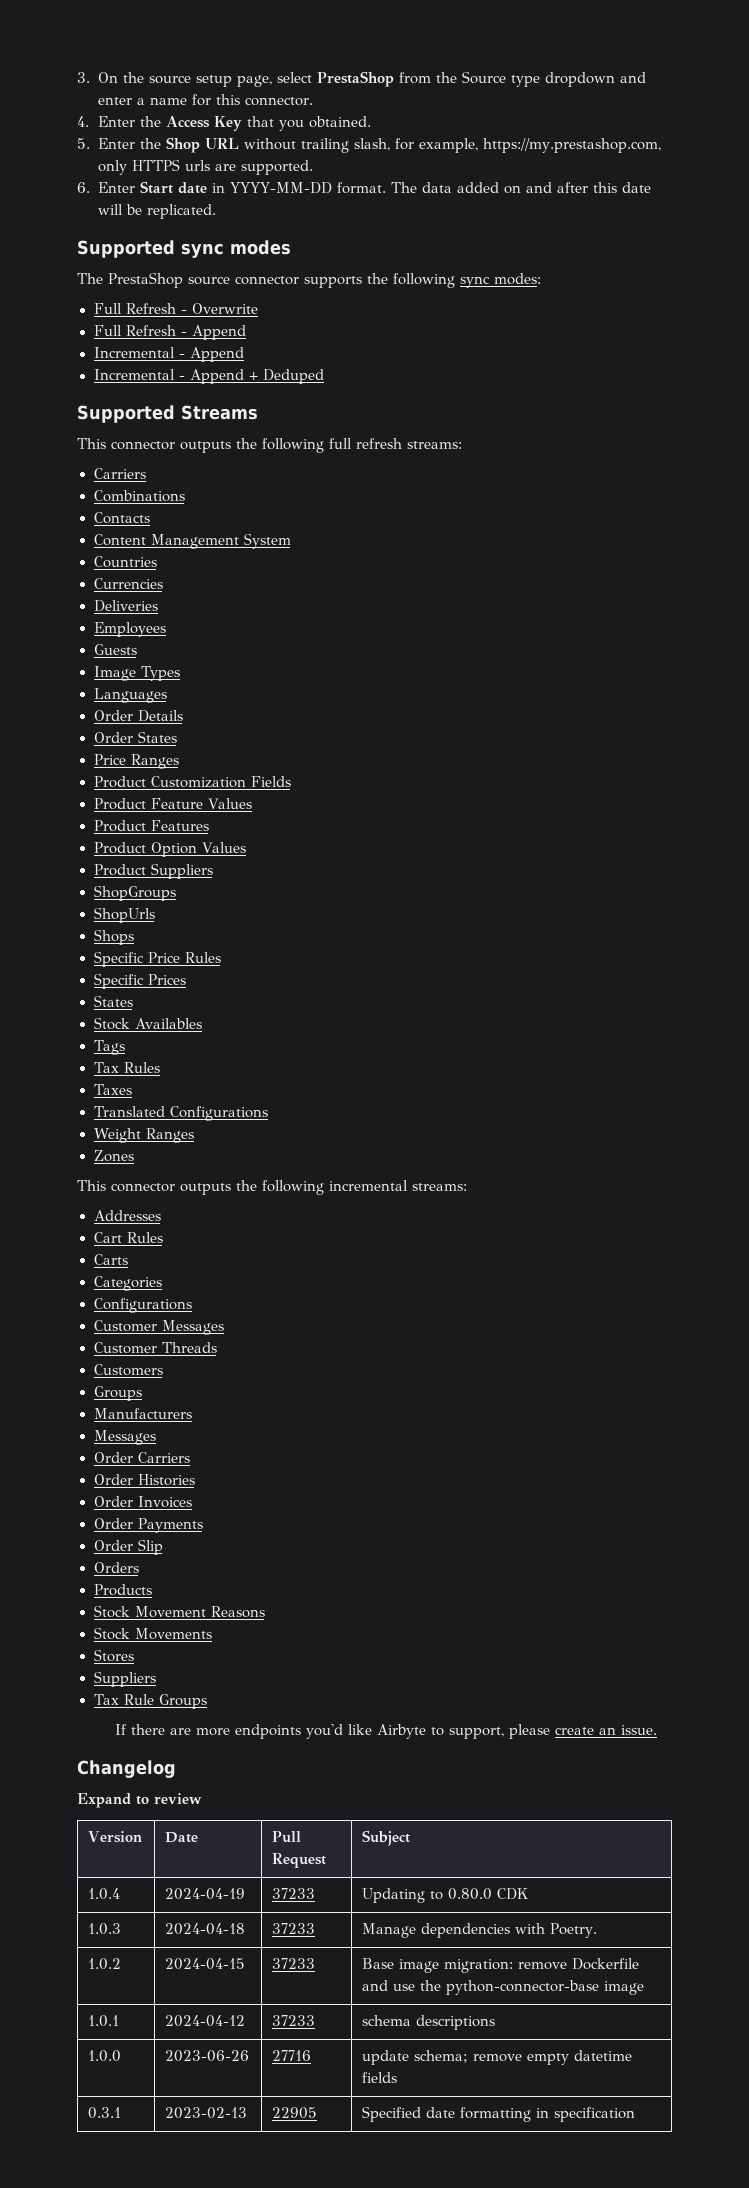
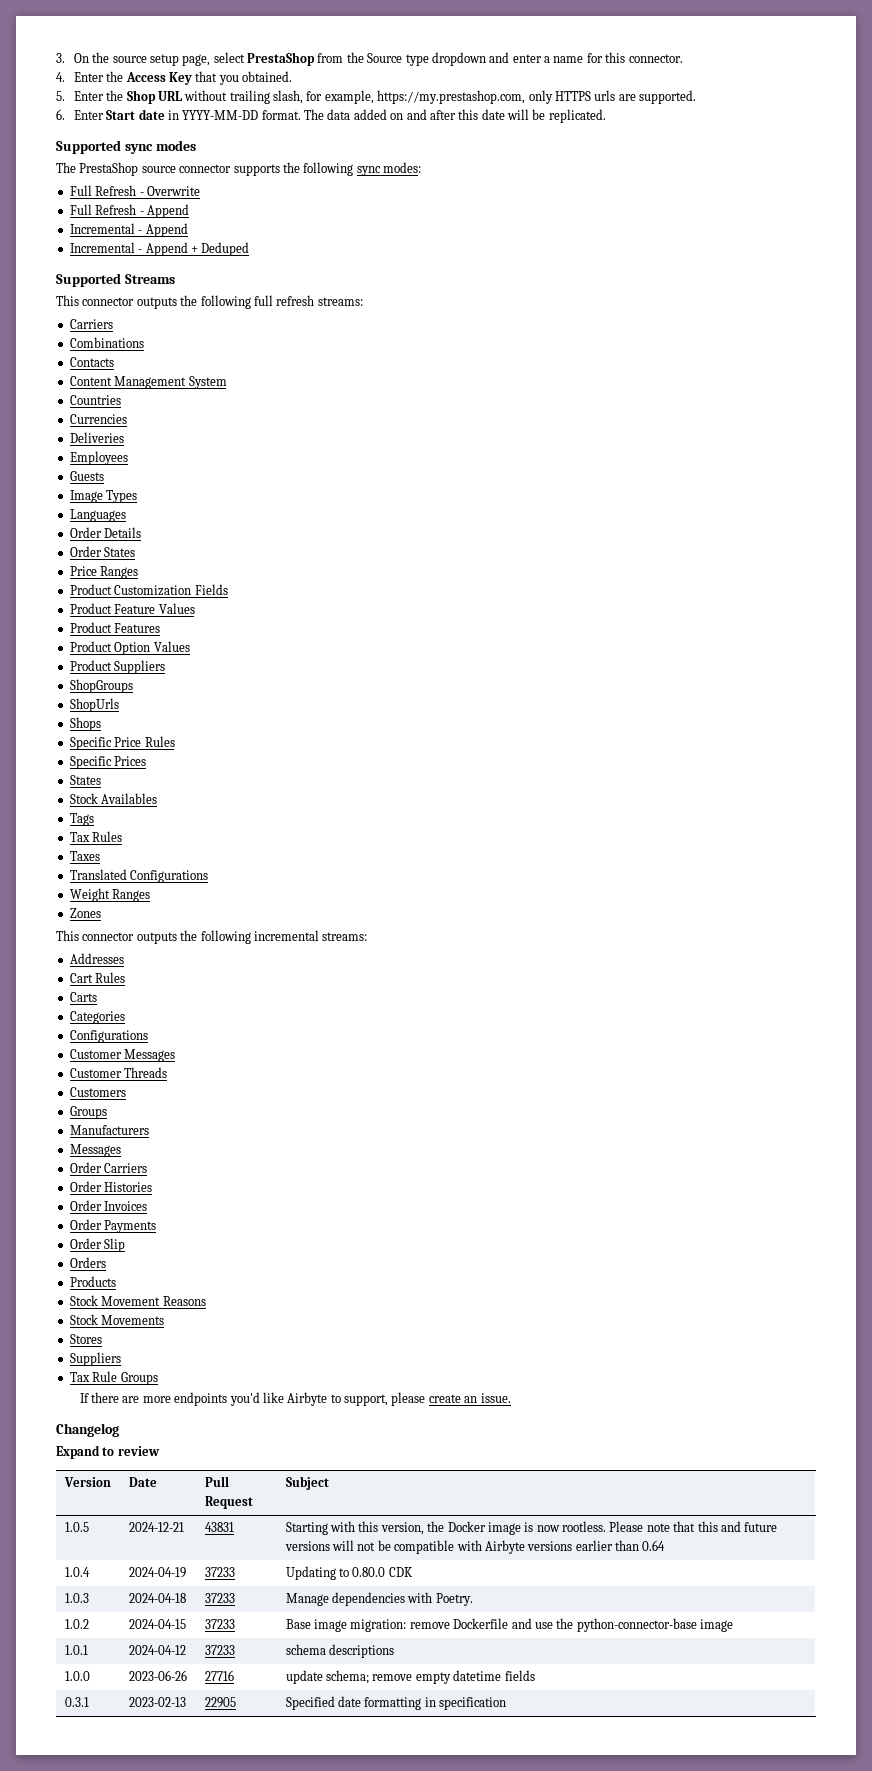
+ 1.0.5 | 2024-12-21 | 43831 | Starting with this version, the Docker image is now rootless. Please note that this and future versions will not be compatible with Airbyte versions earlier than 0.64

